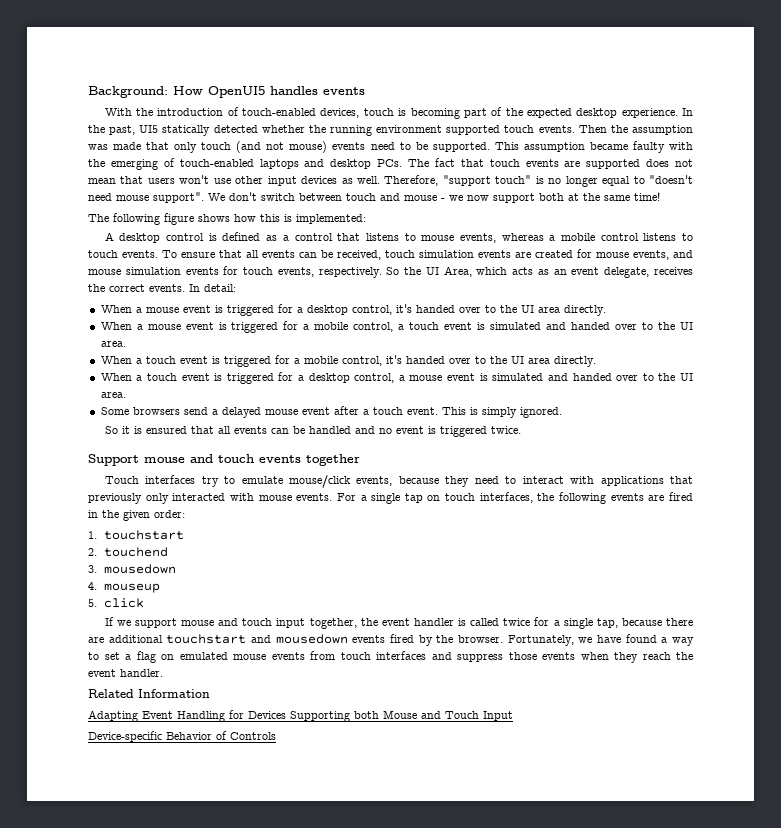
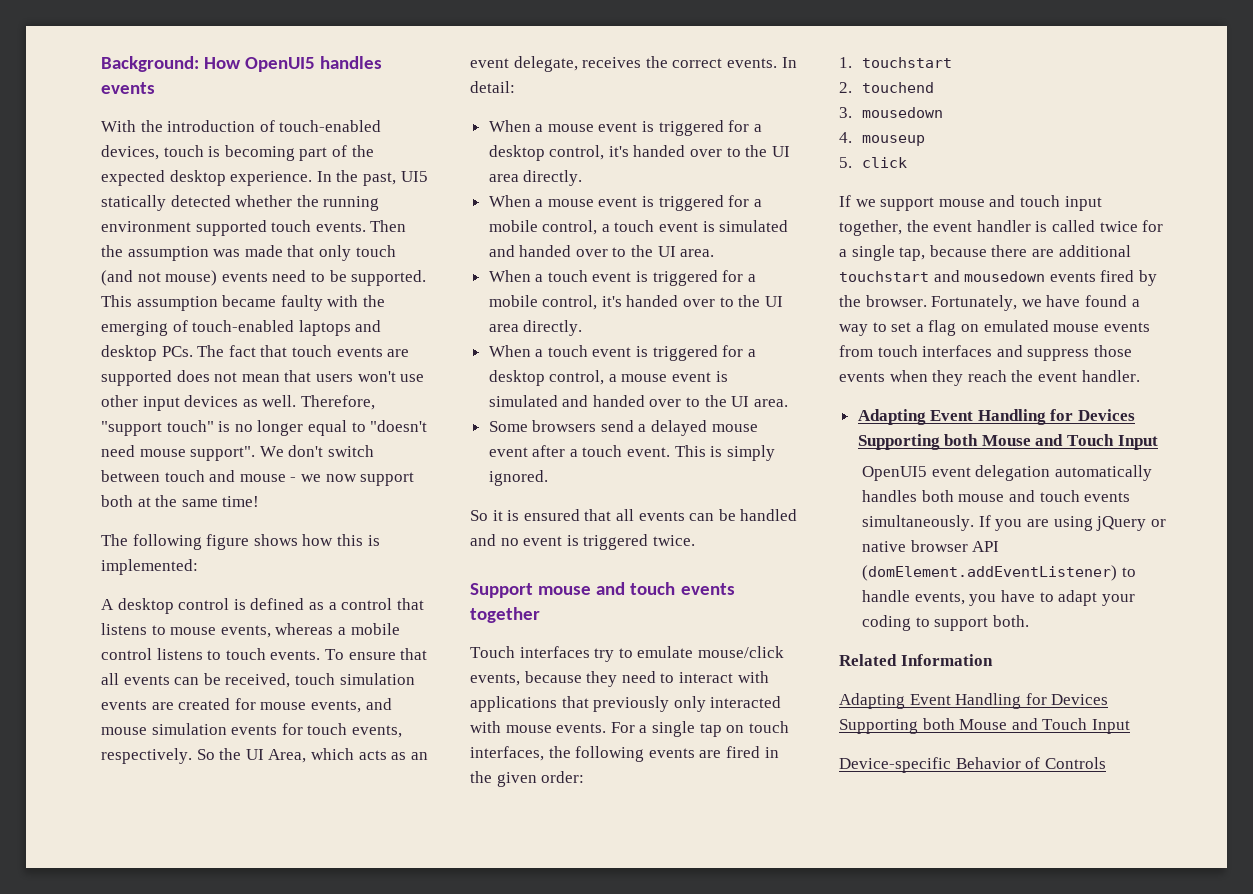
  Fortunately, we have found a way to set a flag on emulated mouse events from touch interfaces and suppress those events when they reach the event handler.
+ Adapting Event Handling for Devices Supporting both Mouse and Touch Input
+ OpenUI5 event delegation automatically handles both mouse and touch events simultaneously. If you are using jQuery or native browser API (domElement.addEventListener) to handle events, you have to adapt your coding to support both.

